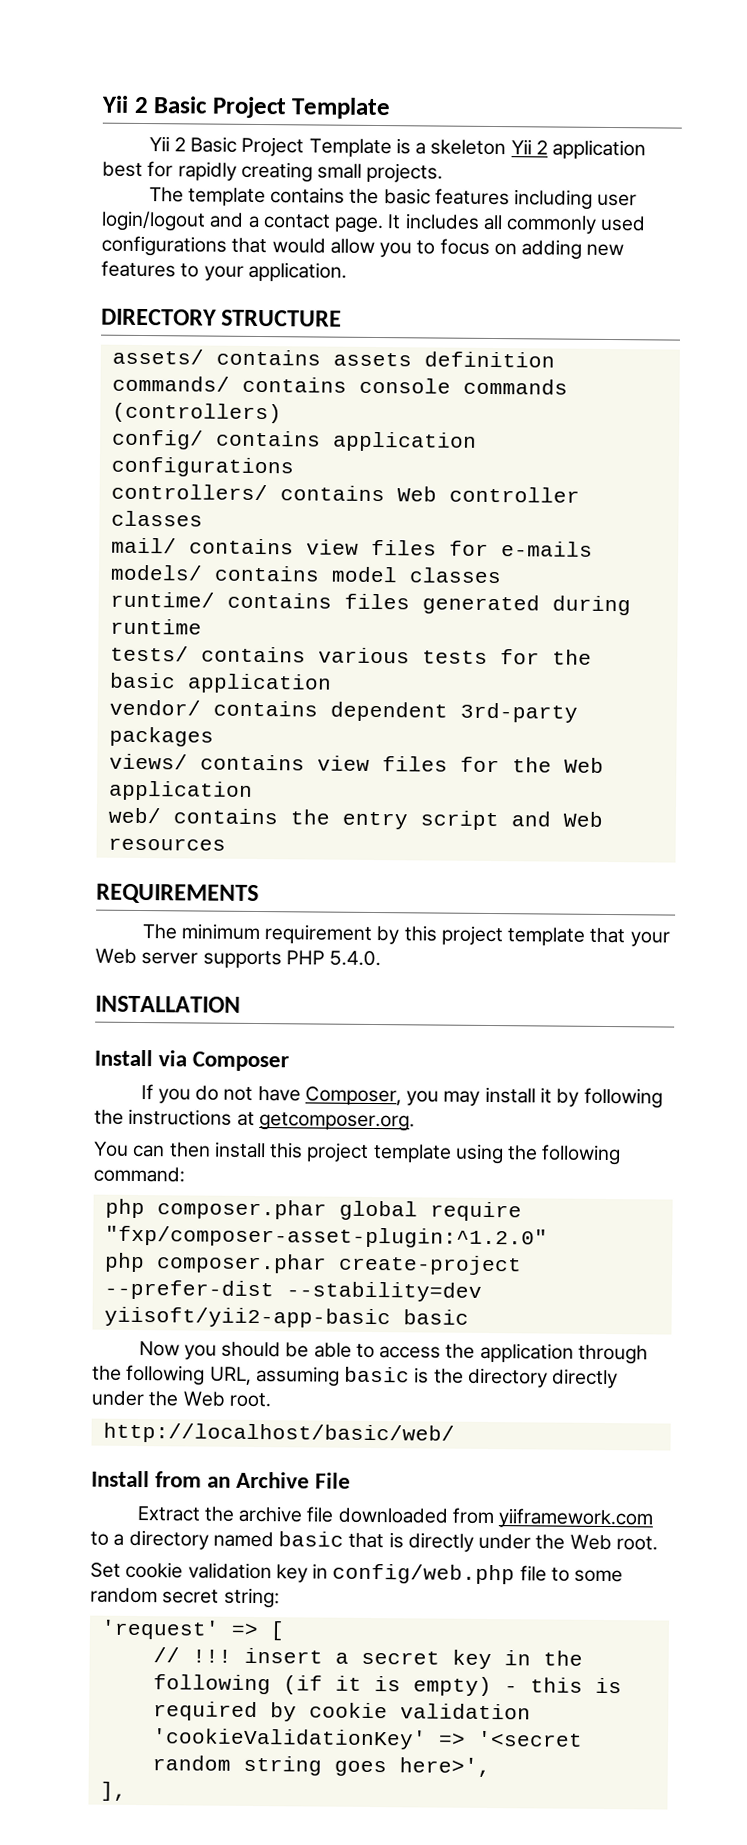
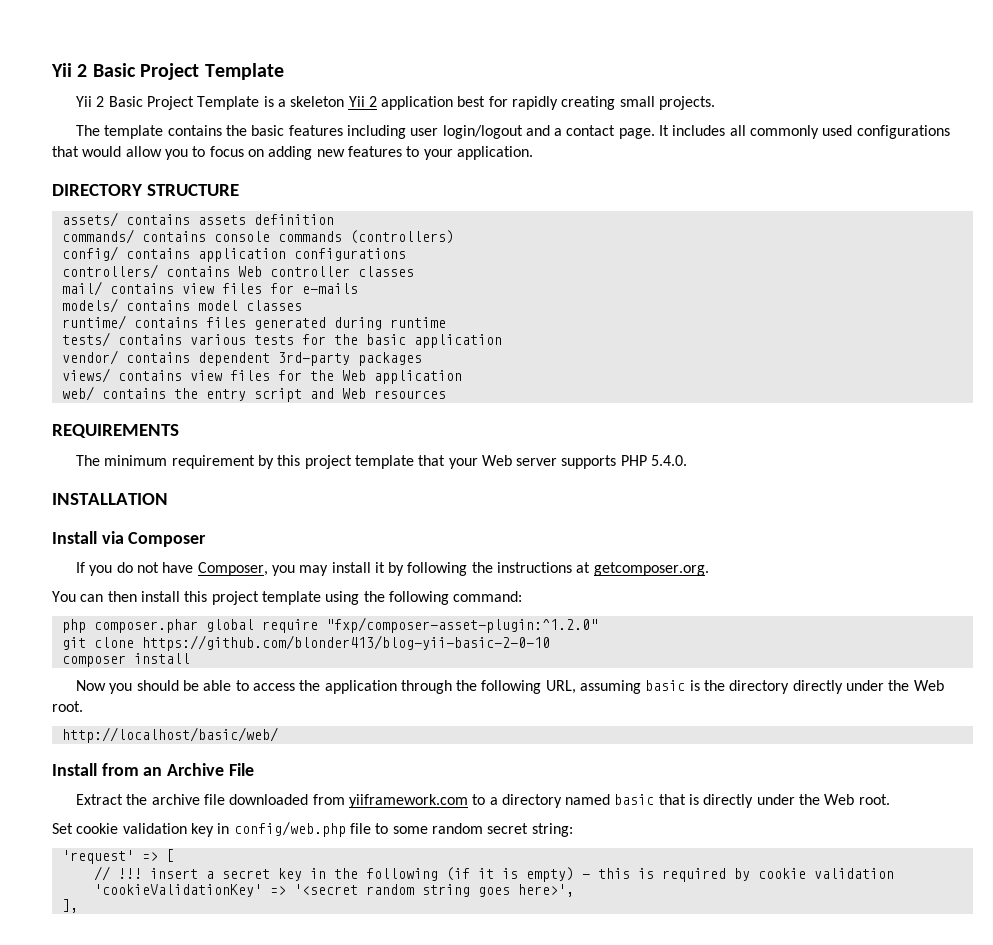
- php composer.phar create-project --prefer-dist --stability=dev yiisoft/yii2-app-basic basic
+ git clone https://github.com/blonder413/blog-yii-basic-2-0-10
+ composer install

